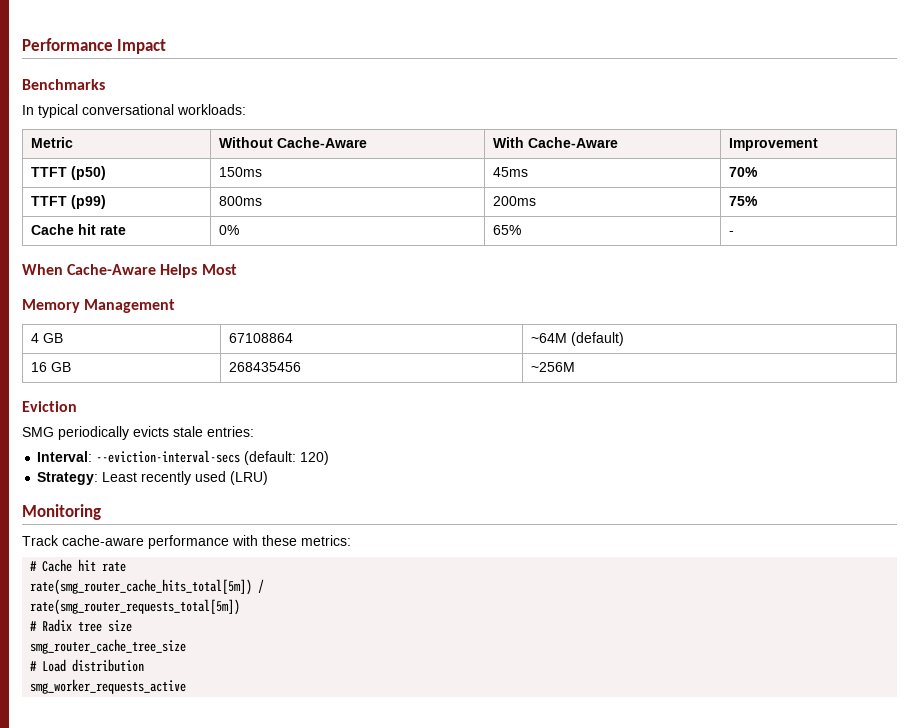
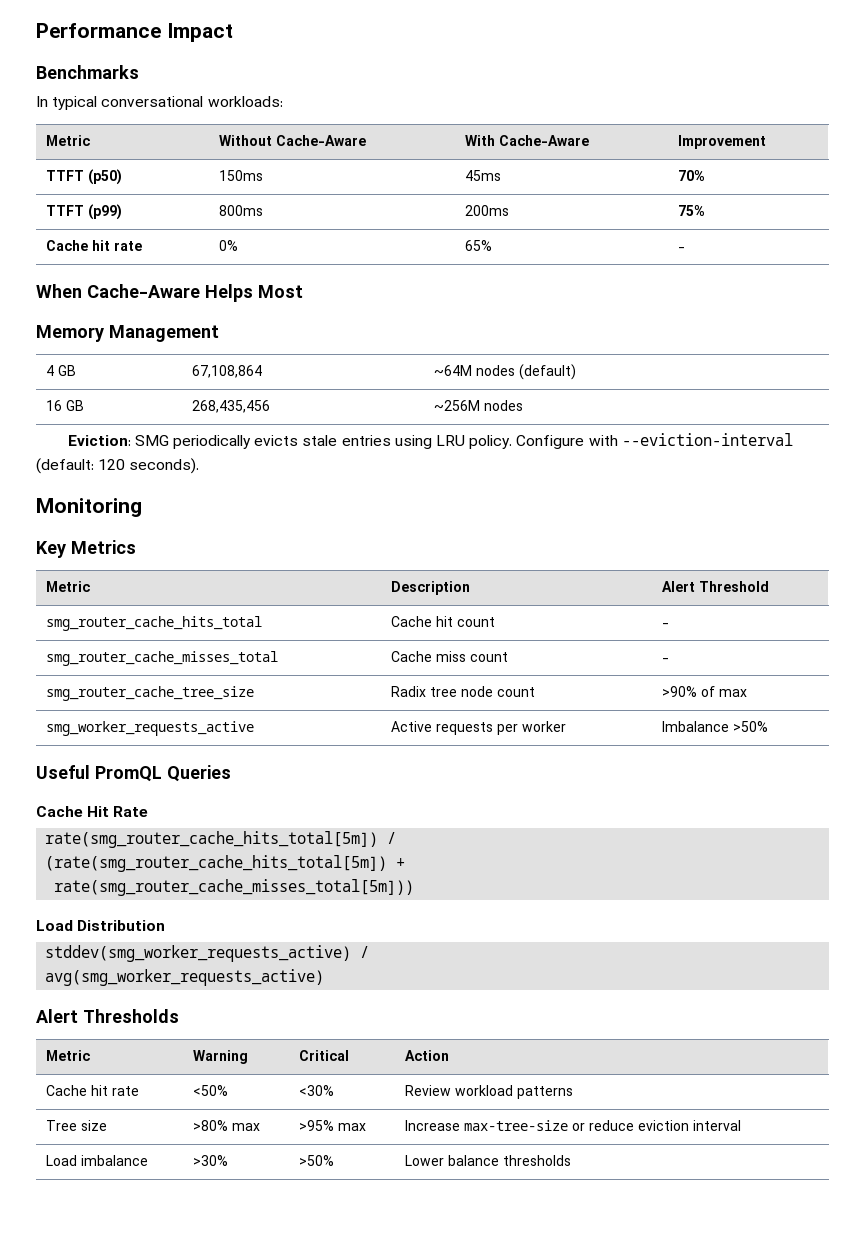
- 4 GB | 67108864 | ~64M (default)
+ 4 GB | 67,108,864 | ~64M nodes (default)
- 16 GB | 268435456 | ~256M
- Eviction
- SMG periodically evicts stale entries:
- Interval: --eviction-interval-secs (default: 120)
- Strategy: Least recently used (LRU)
+ 16 GB | 268,435,456 | ~256M nodes
+ Eviction: SMG periodically evicts stale entries using LRU policy. Configure with --eviction-interval (default: 120 seconds).
  Monitoring
- Track cache-aware performance with these metrics:
- # Cache hit rate
+ Key Metrics
+ Metric | Description | Alert Threshold
+ smg_router_cache_hits_total | Cache hit count | -
+ smg_router_cache_misses_total | Cache miss count | -
+ smg_router_cache_tree_size | Radix tree node count | >90% of max
+ smg_worker_requests_active | Active requests per worker | Imbalance >50%
+ Useful PromQL Queries
+ Cache Hit Rate
  rate(smg_router_cache_hits_total[5m]) /
- rate(smg_router_requests_total[5m])
- # Radix tree size
- smg_router_cache_tree_size
- # Load distribution
- smg_worker_requests_active
+ (rate(smg_router_cache_hits_total[5m]) +
+ rate(smg_router_cache_misses_total[5m]))
+ Load Distribution
+ stddev(smg_worker_requests_active) /
+ avg(smg_worker_requests_active)
+ Alert Thresholds
+ Metric | Warning | Critical | Action
+ Cache hit rate | <50% | <30% | Review workload patterns
+ Tree size | >80% max | >95% max | Increase max-tree-size or reduce eviction interval
+ Load imbalance | >30% | >50% | Lower balance thresholds

